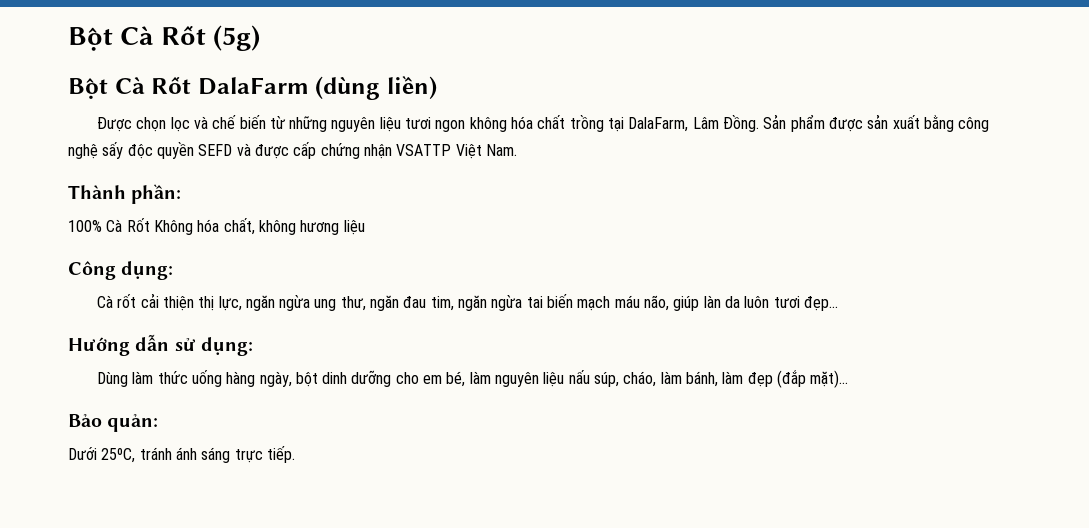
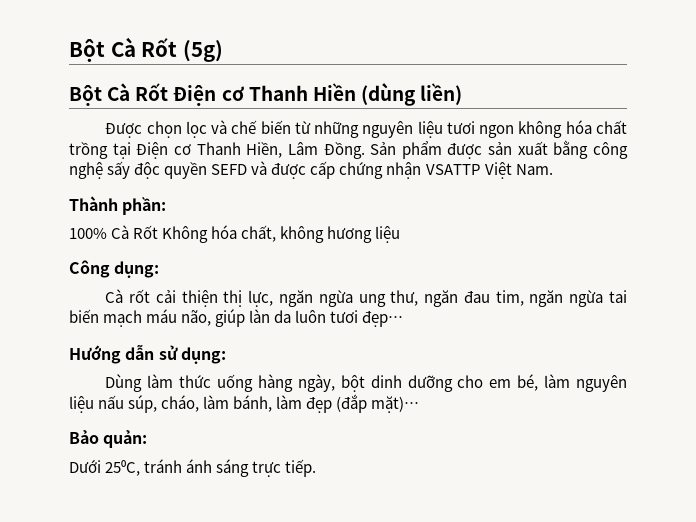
- Bột Cà Rốt DalaFarm (dùng liền)
+ Bột Cà Rốt Điện cơ Thanh Hiền (dùng liền)
- Được chọn lọc và chế biến từ những nguyên liệu tươi ngon không hóa chất trồng tại DalaFarm, Lâm Đồng.
+ Được chọn lọc và chế biến từ những nguyên liệu tươi ngon không hóa chất trồng tại Điện cơ Thanh Hiền, Lâm Đồng.

